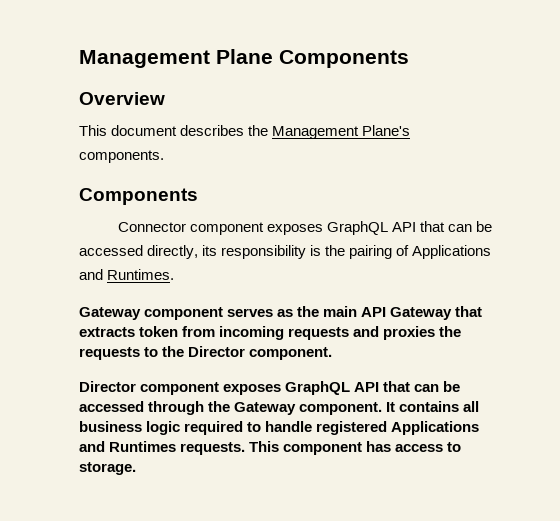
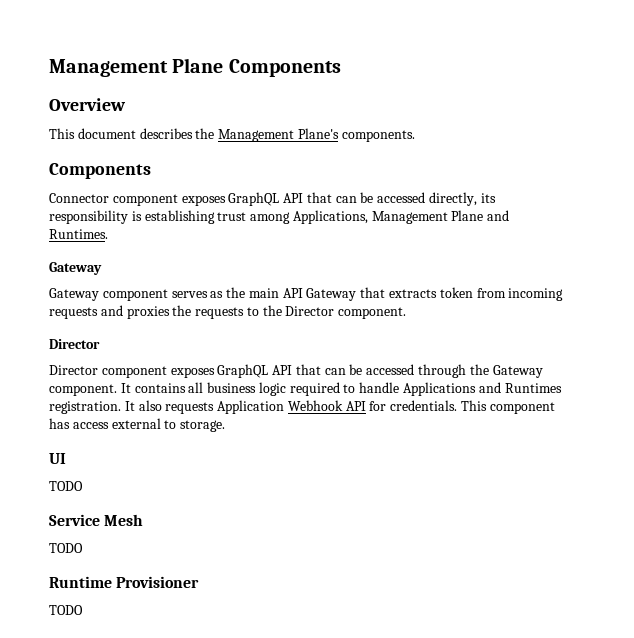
- Connector component exposes GraphQL API that can be accessed directly, its responsibility is the pairing of Applications and Runtimes.
+ Connector component exposes GraphQL API that can be accessed directly, its responsibility is establishing trust among Applications, Management Plane and Runtimes.
+ Gateway
  Gateway component serves as the main API Gateway that extracts token from incoming requests and proxies the requests to the Director component.
+ Director
- It contains all business logic required to handle registered Applications and Runtimes requests.
+ It contains all business logic required to handle Applications and Runtimes registration. It also requests Application Webhook API for credentials.
- This component has access to storage.
+ This component has access external to storage.
+ UI
+ TODO
+ Service Mesh
+ TODO
+ Runtime Provisioner
+ TODO

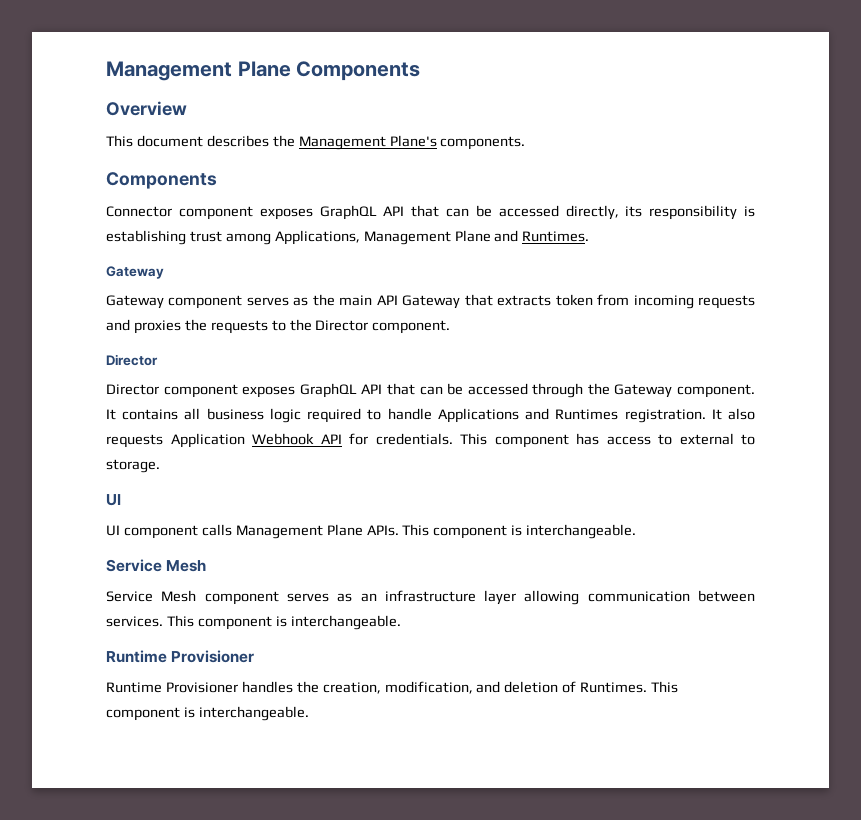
- This component has access external to storage.
+ This component has access to external to storage.
  UI
- TODO
+ UI component calls Management Plane APIs. This component is interchangeable.
  Service Mesh
- TODO
+ Service Mesh component serves as an infrastructure layer allowing communication between services. This component is interchangeable.
  Runtime Provisioner
- TODO
+ Runtime Provisioner handles the creation, modification, and deletion of Runtimes. This component is interchangeable.

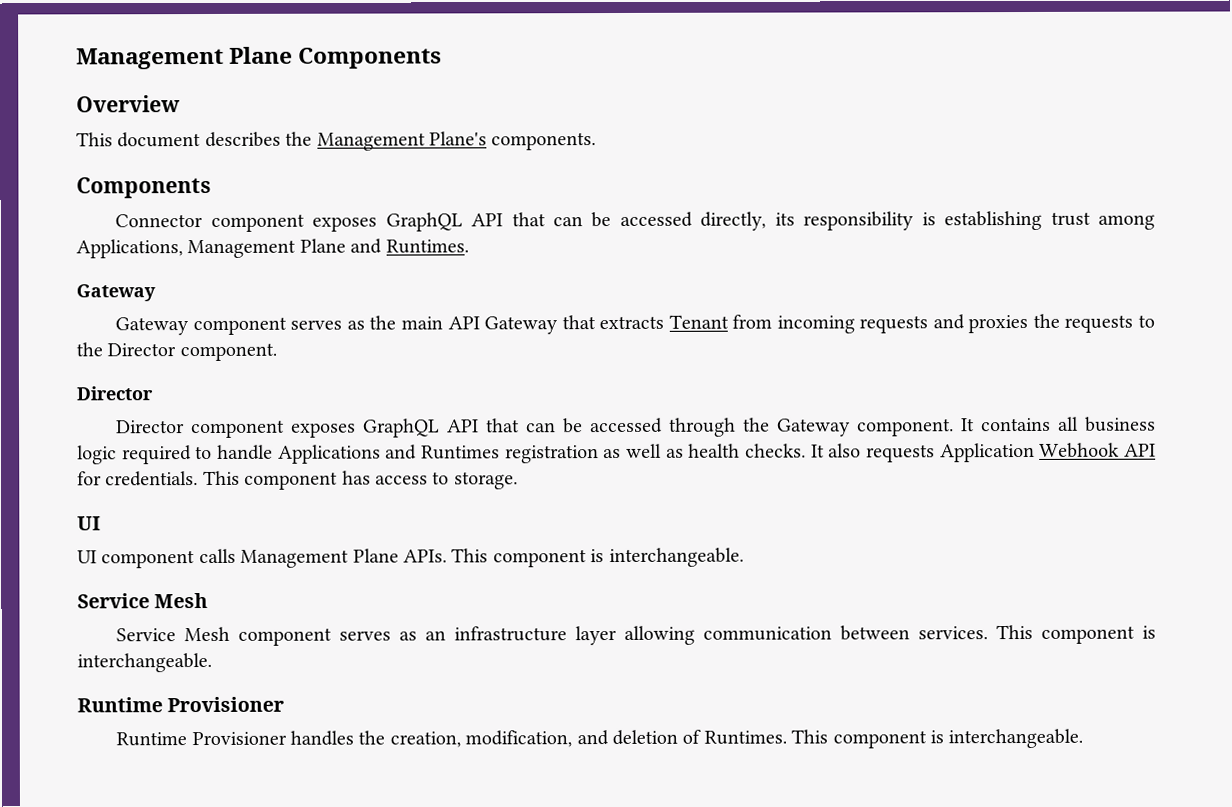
- Gateway component serves as the main API Gateway that extracts token from incoming requests and proxies the requests to the Director component.
+ Gateway component serves as the main API Gateway that extracts Tenant from incoming requests and proxies the requests to the Director component.
- It contains all business logic required to handle Applications and Runtimes registration.
+ It contains all business logic required to handle Applications and Runtimes registration as well as health checks.
- This component has access to external to storage.
+ This component has access to storage.

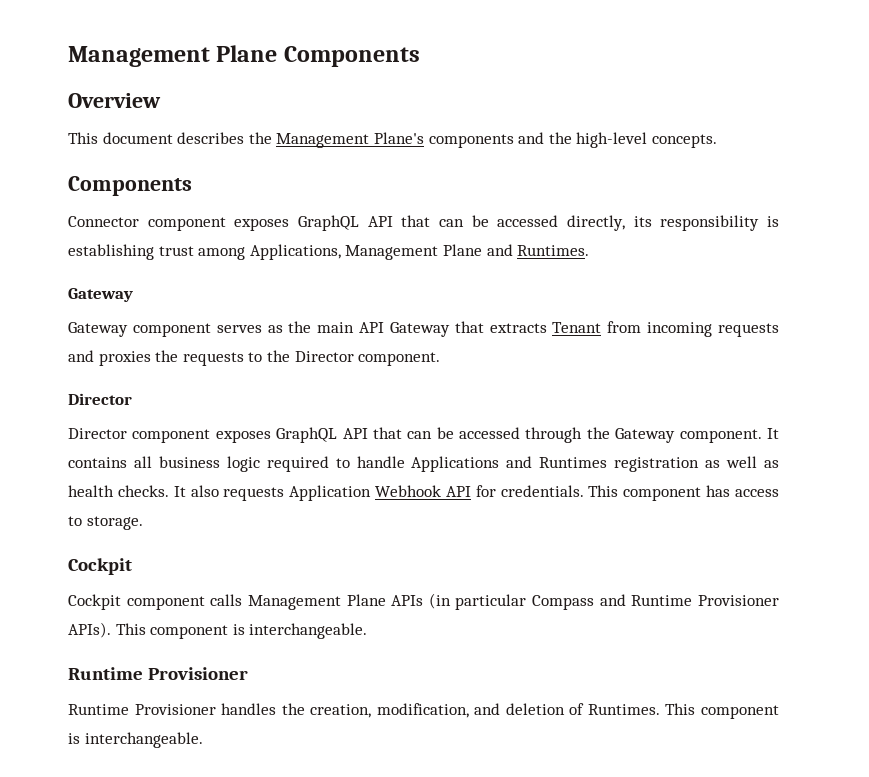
- This document describes the Management Plane's components.
+ This document describes the Management Plane's components and the high-level concepts.
  This component has access to storage.
- UI
- UI component calls Management Plane APIs. This component is interchangeable.
- Service Mesh
- Service Mesh component serves as an infrastructure layer allowing communication between services.
+ Cockpit
+ Cockpit component calls Management Plane APIs (in particular Compass and Runtime Provisioner APIs).

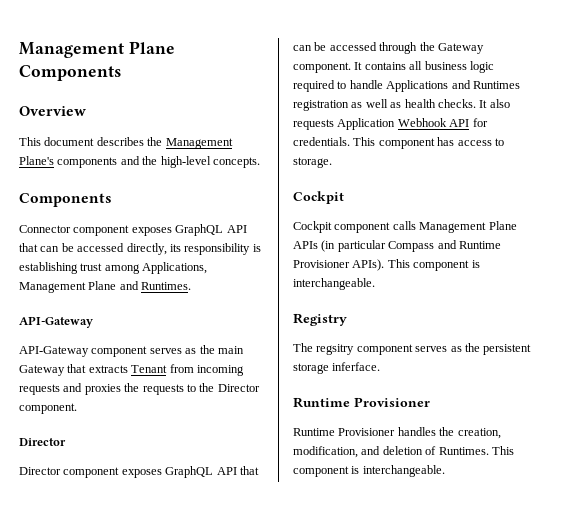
  Connector component exposes GraphQL API that can be accessed directly, its responsibility is establishing trust among Applications, Management Plane and Runtimes.
- Gateway
- Gateway component serves as the main API Gateway that extracts Tenant from incoming requests and proxies the requests to the Director component.
+ API-Gateway
+ API-Gateway component serves as the main Gateway that extracts Tenant from incoming requests and proxies the requests to the Director component.
+ Registry
+ The regsitry component serves as the persistent storage inferface.

